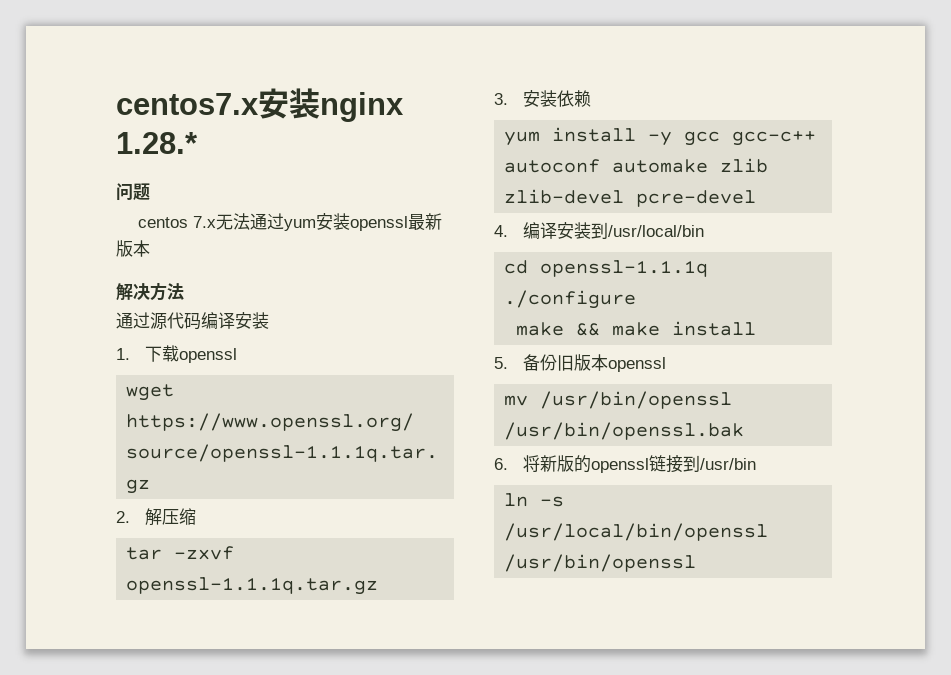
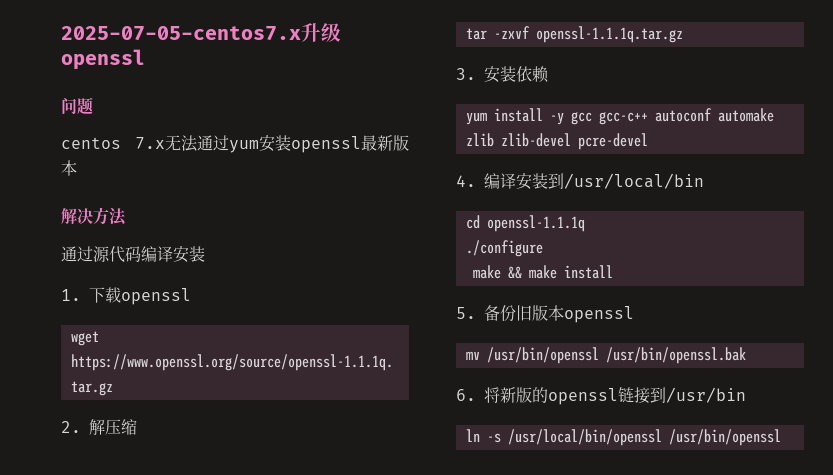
- centos7.x安装nginx 1.28.*
+ 2025-07-05-centos7.x升级openssl

